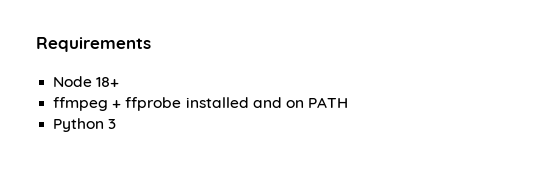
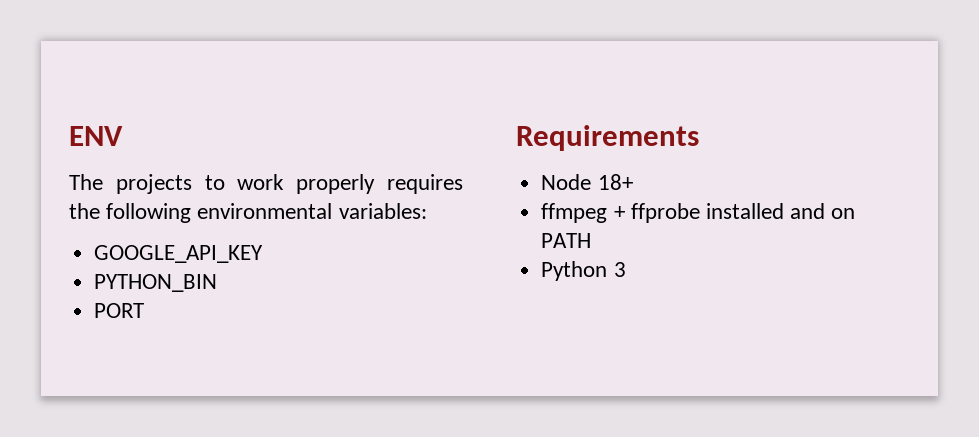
+ ENV
+ The projects to work properly requires the following environmental variables:
+ GOOGLE_API_KEY
+ PYTHON_BIN
+ PORT

